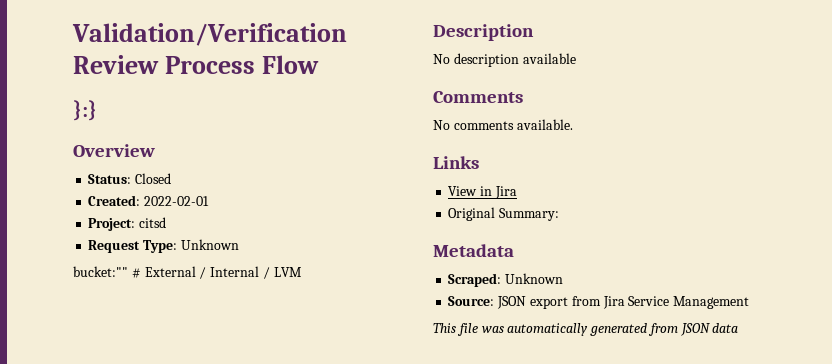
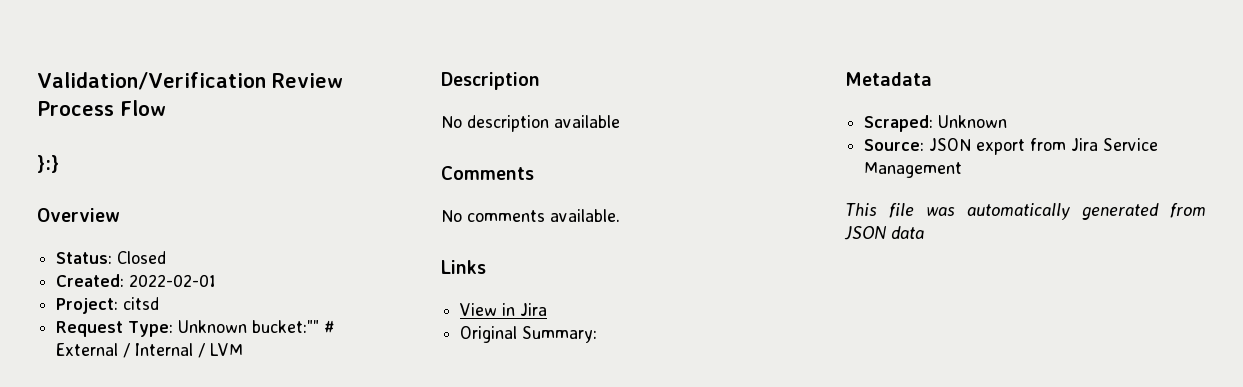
- Request Type: Unknown
- bucket:"" # External / Internal / LVM
+ Request Type: Unknown bucket:"" # External / Internal / LVM

